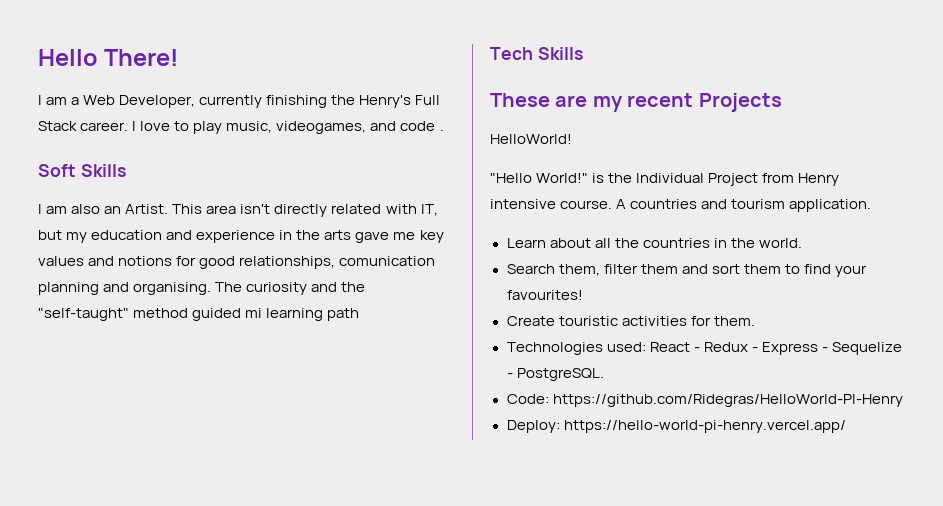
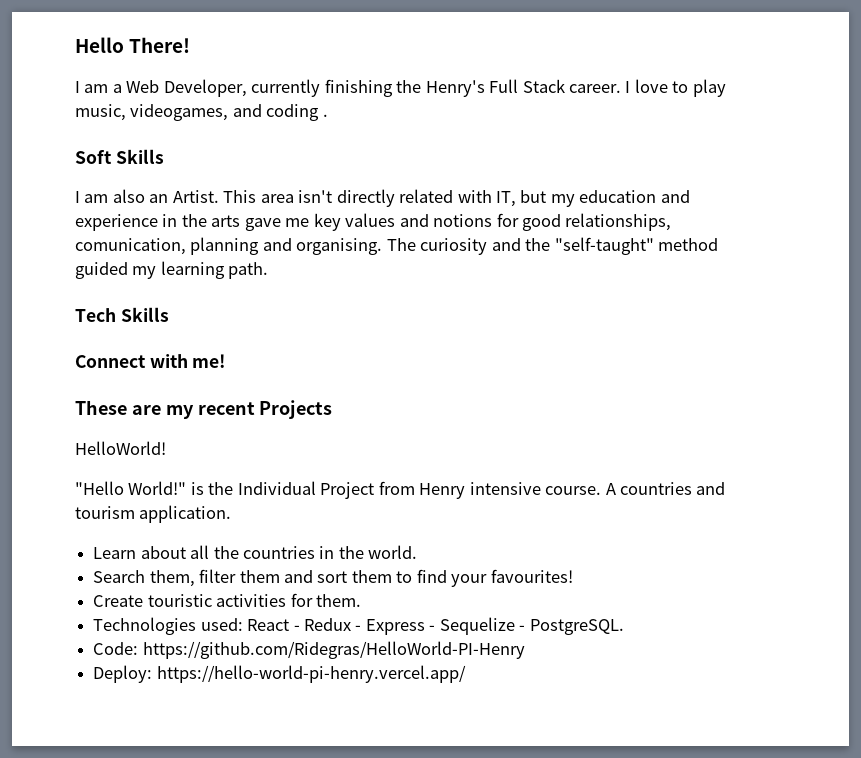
- I love to play music, videogames, and code .
+ I love to play music, videogames, and coding .
- This area isn't directly related with IT, but my education and experience in the arts gave me key values and notions for good relationships, comunication planning and organising.
+ This area isn't directly related with IT, but my education and experience in the arts gave me key values and notions for good relationships, comunication, planning and organising.
- The curiosity and the "self-taught" method guided mi learning path
+ The curiosity and the "self-taught" method guided my learning path.
+ Connect with me!

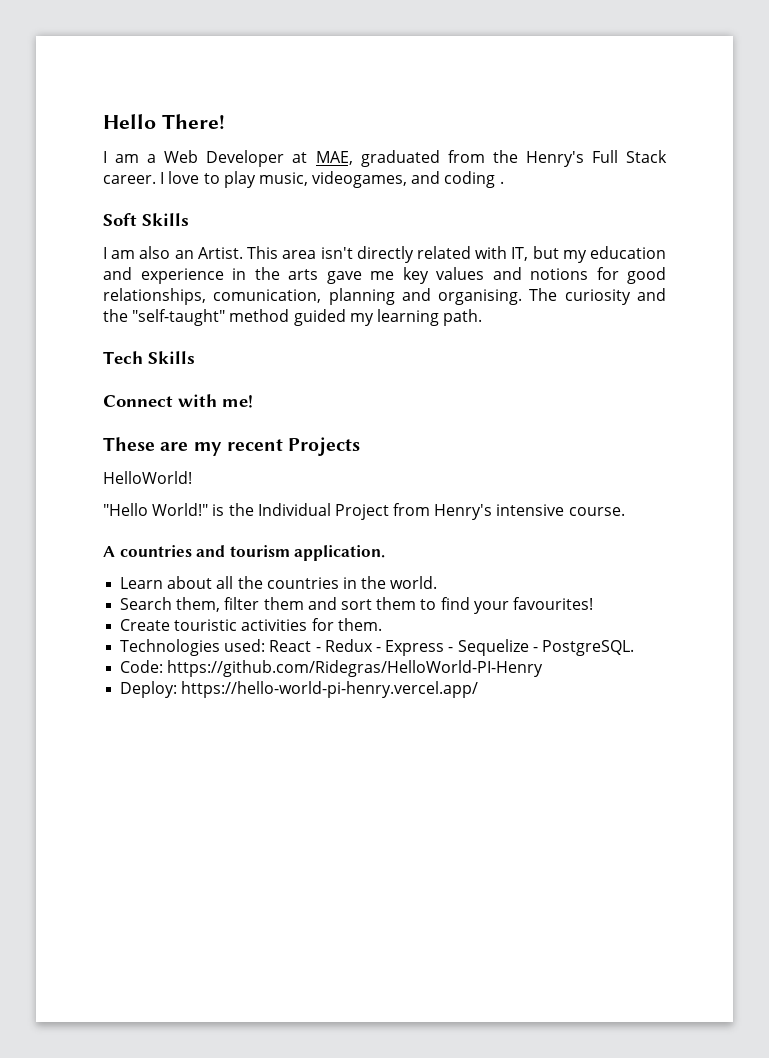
- I am a Web Developer, currently finishing the Henry's Full Stack career.
+ I am a Web Developer at MAE, graduated from the Henry's Full Stack career.
- "Hello World!" is the Individual Project from Henry intensive course. A countries and tourism application.
+ "Hello World!" is the Individual Project from Henry's intensive course.
+ A countries and tourism application.

